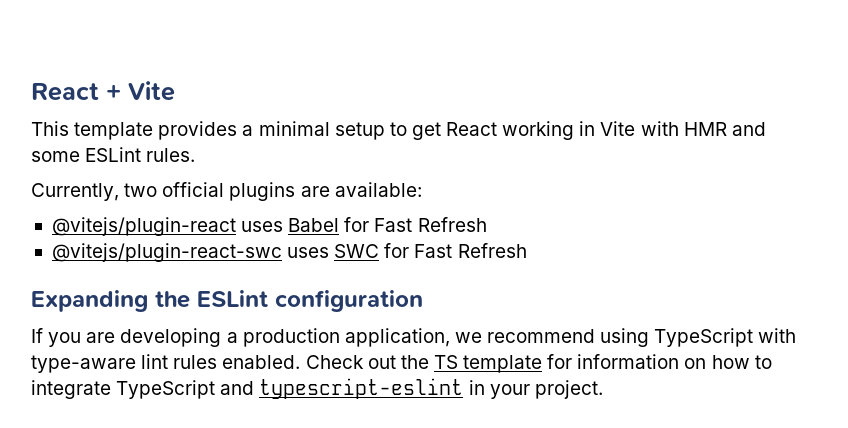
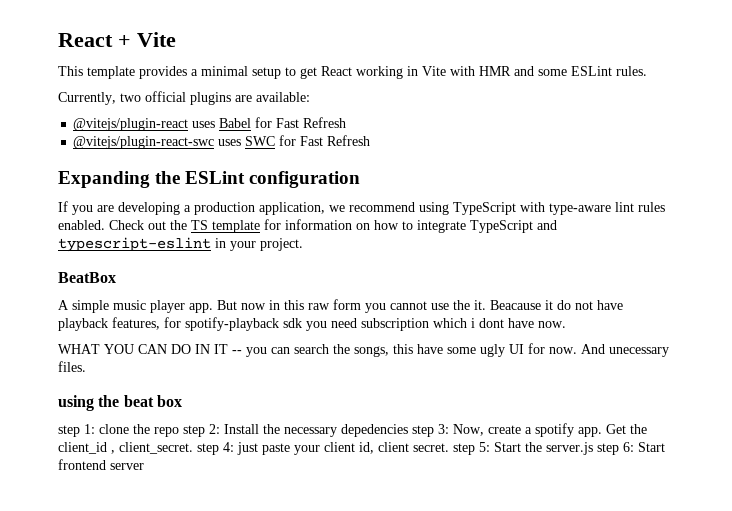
+ BeatBox
+ A simple music player app. But now in this raw form you cannot use the it. Beacause it do not have playback features, for spotify-playback sdk you need subscription which i dont have now.
+ WHAT YOU CAN DO IN IT -- you can search the songs, this have some ugly UI for now. And unecessary files.
+ using the beat box
+ step 1: clone the repo step 2: Install the necessary depedencies step 3: Now, create a spotify app. Get the client_id , client_secret. step 4: just paste your client id, client secret. step 5: Start the server.js step 6: Start frontend server

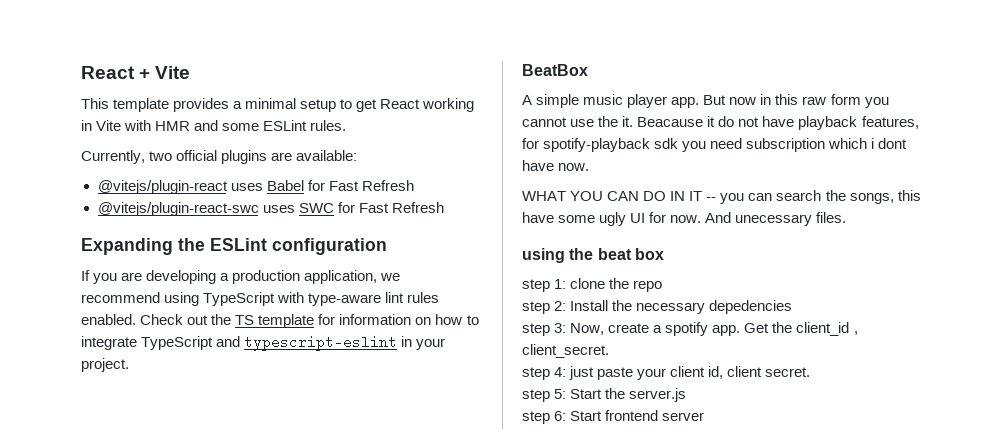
- step 1: clone the repo step 2: Install the necessary depedencies step 3: Now, create a spotify app.
+ step 1: clone the repo
+ step 2: Install the necessary depedencies
+ step 3: Now, create a spotify app.
- Get the client_id , client_secret. step 4: just paste your client id, client secret. step 5: Start the server.js step 6: Start frontend server
+ Get the client_id , client_secret.
+ step 4: just paste your client id, client secret.
+ step 5: Start the server.js
+ step 6: Start frontend server

